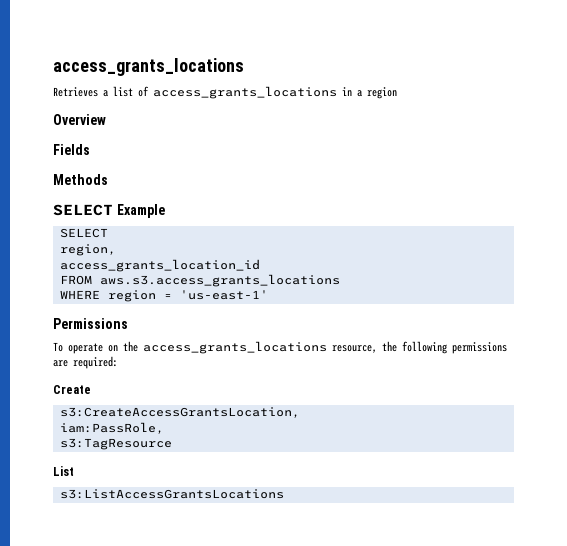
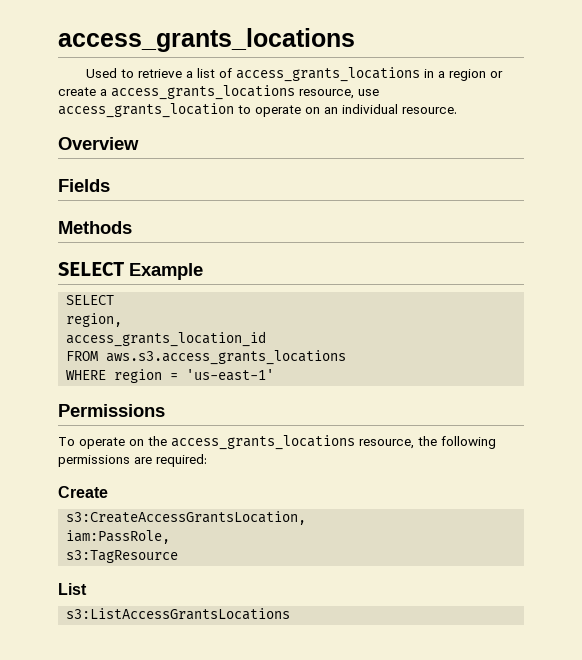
- Retrieves a list of access_grants_locations in a region
+ Used to retrieve a list of access_grants_locations in a region or create a access_grants_locations resource, use access_grants_location to operate on an individual resource.

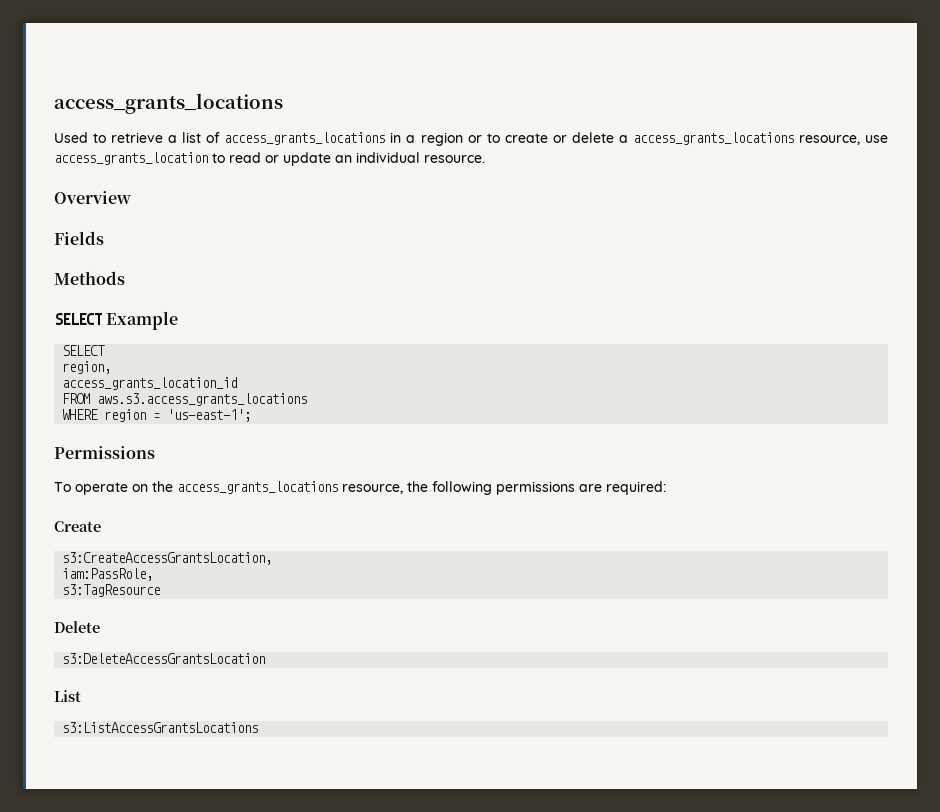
- Used to retrieve a list of access_grants_locations in a region or create a access_grants_locations resource, use access_grants_location to operate on an individual resource.
+ Used to retrieve a list of access_grants_locations in a region or to create or delete a access_grants_locations resource, use access_grants_location to read or update an individual resource.
- WHERE region = 'us-east-1'
+ WHERE region = 'us-east-1';
+ Delete
+ s3:DeleteAccessGrantsLocation

